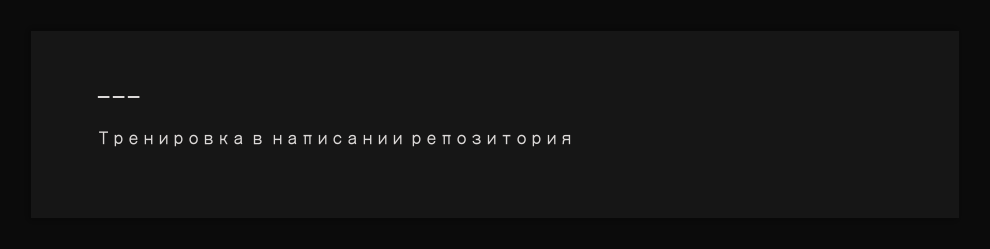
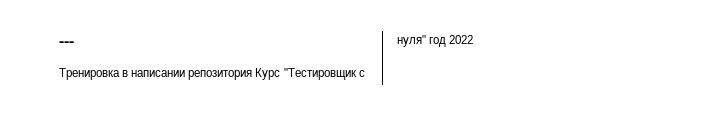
- Тренировка в написании репозитория
+ Тренировка в написании репозитория Курс "Тестировщик с нуля" год 2022

